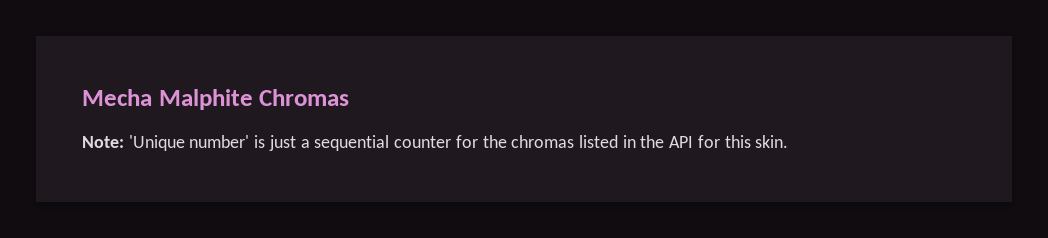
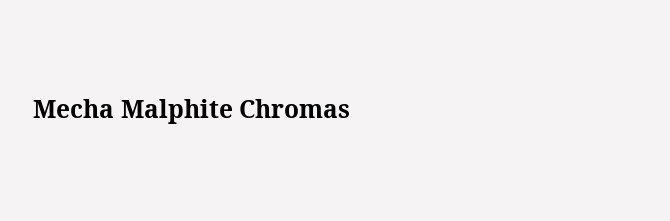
- Note: 'Unique number' is just a sequential counter for the chromas listed in the API for this skin.

